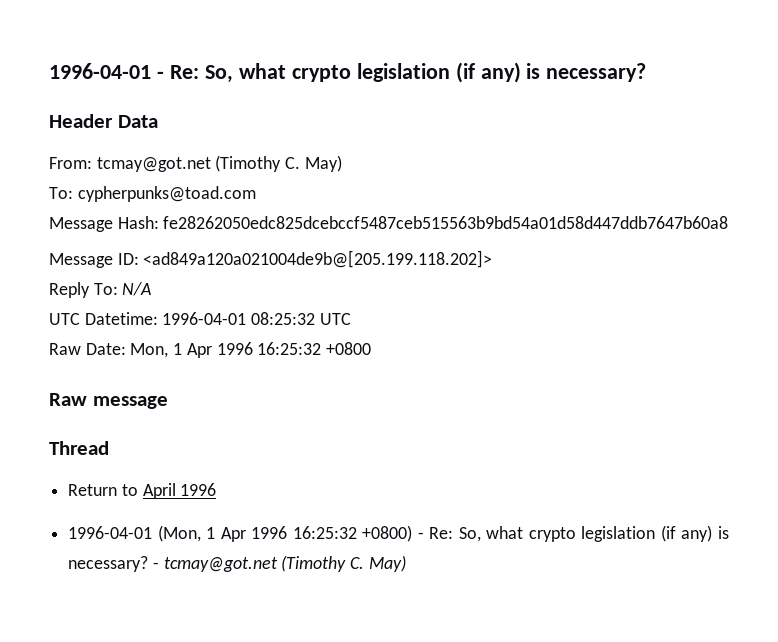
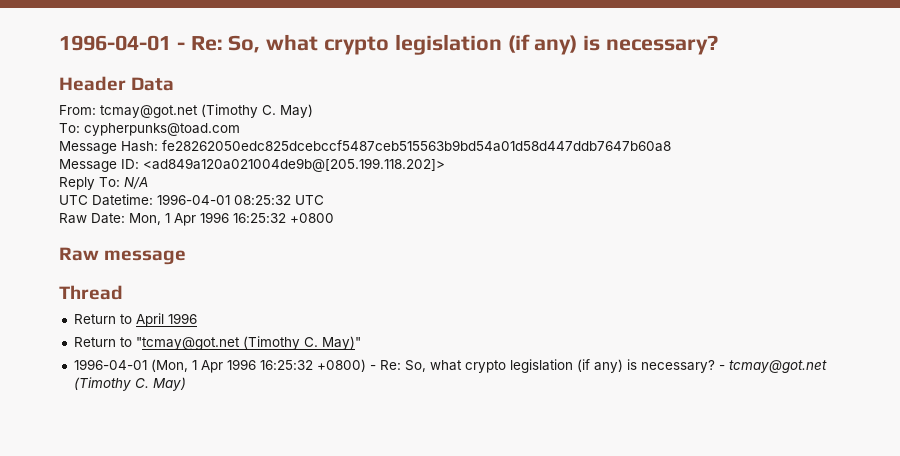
+ Return to "tcmay@got.net (Timothy C. May)"

